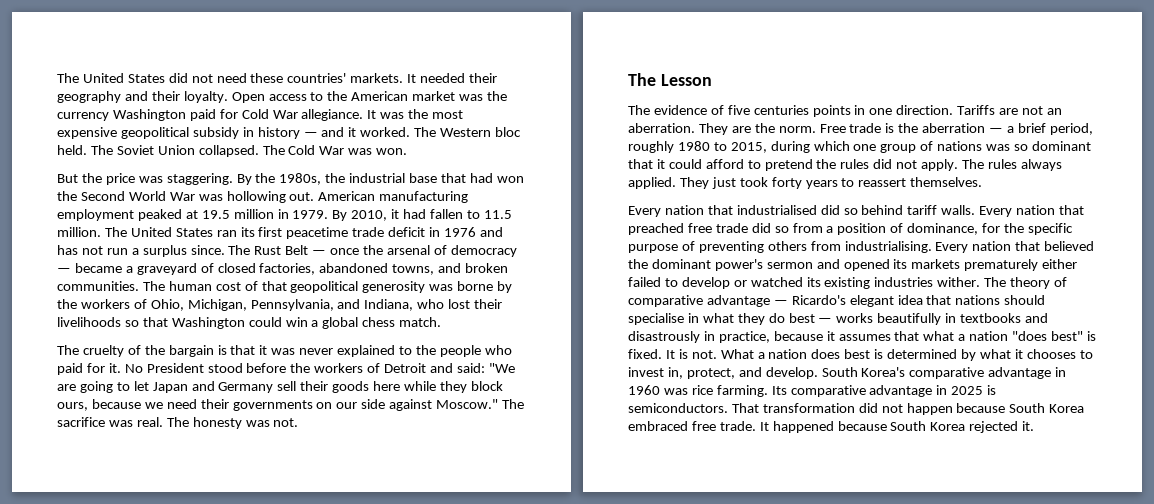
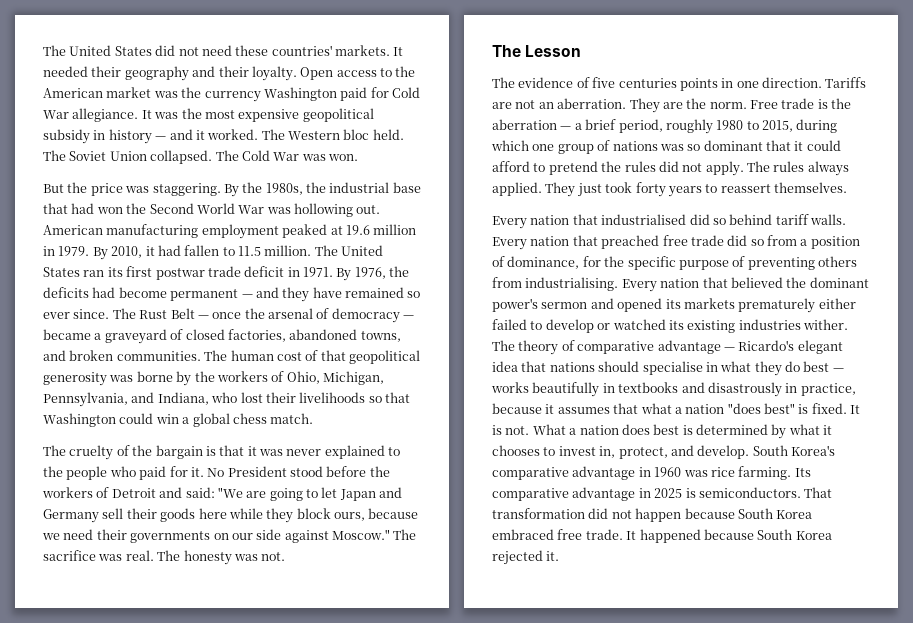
- American manufacturing employment peaked at 19.5 million in 1979.
+ American manufacturing employment peaked at 19.6 million in 1979.
- The United States ran its first peacetime trade deficit in 1976 and has not run a surplus since.
+ The United States ran its first postwar trade deficit in 1971. By 1976, the deficits had become permanent — and they have remained so ever since.

